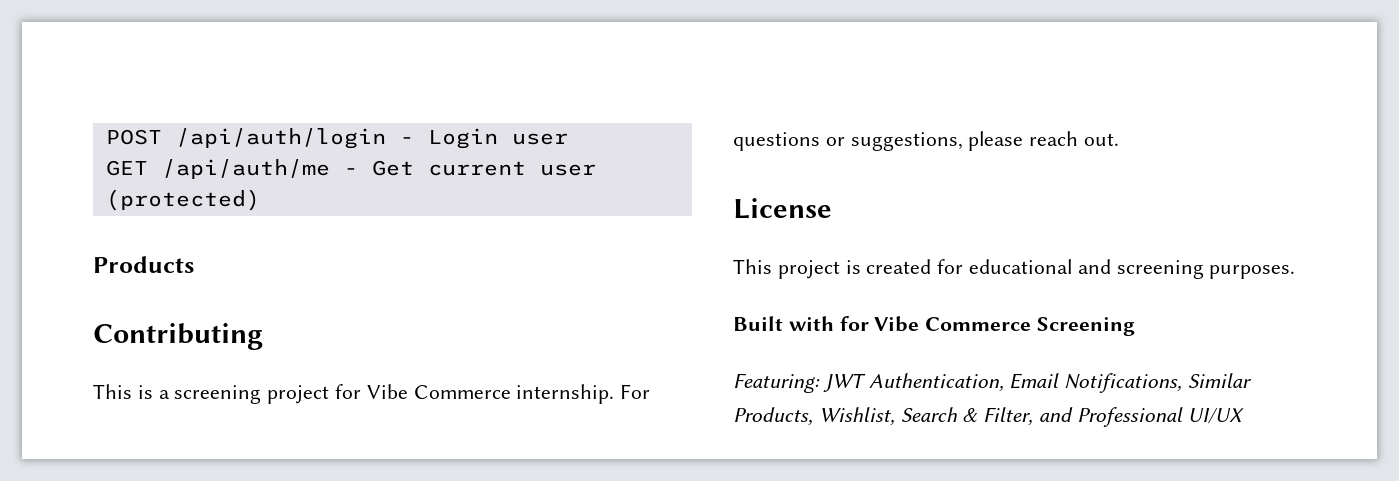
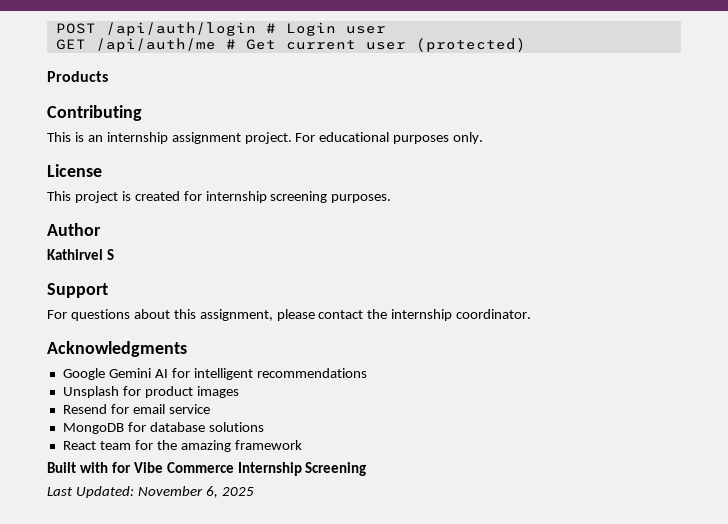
- POST /api/auth/login - Login user
+ POST /api/auth/login # Login user
- GET /api/auth/me - Get current user (protected)
+ GET /api/auth/me # Get current user (protected)
- This is a screening project for Vibe Commerce internship. For questions or suggestions, please reach out.
+ This is an internship assignment project. For educational purposes only.
- This project is created for educational and screening purposes.
+ This project is created for internship screening purposes.
+ Author
+ Kathirvel S
+ Support
+ For questions about this assignment, please contact the internship coordinator.
+ Acknowledgments
+ Google Gemini AI for intelligent recommendations
+ Unsplash for product images
+ Resend for email service
+ MongoDB for database solutions
+ React team for the amazing framework
- Built with for Vibe Commerce Screening
+ Built with for Vibe Commerce Internship Screening
- Featuring: JWT Authentication, Email Notifications, Similar Products, Wishlist, Search & Filter, and Professional UI/UX
+ Last Updated: November 6, 2025

